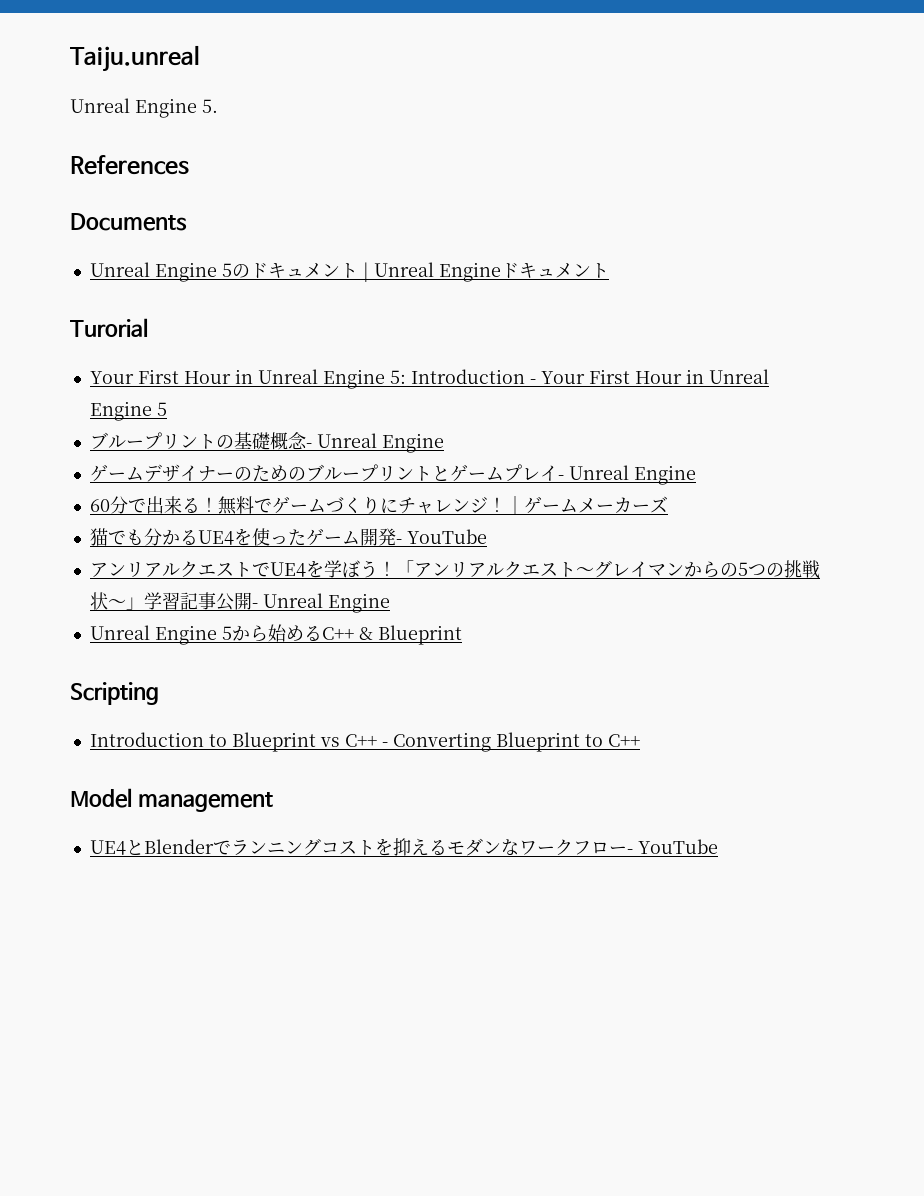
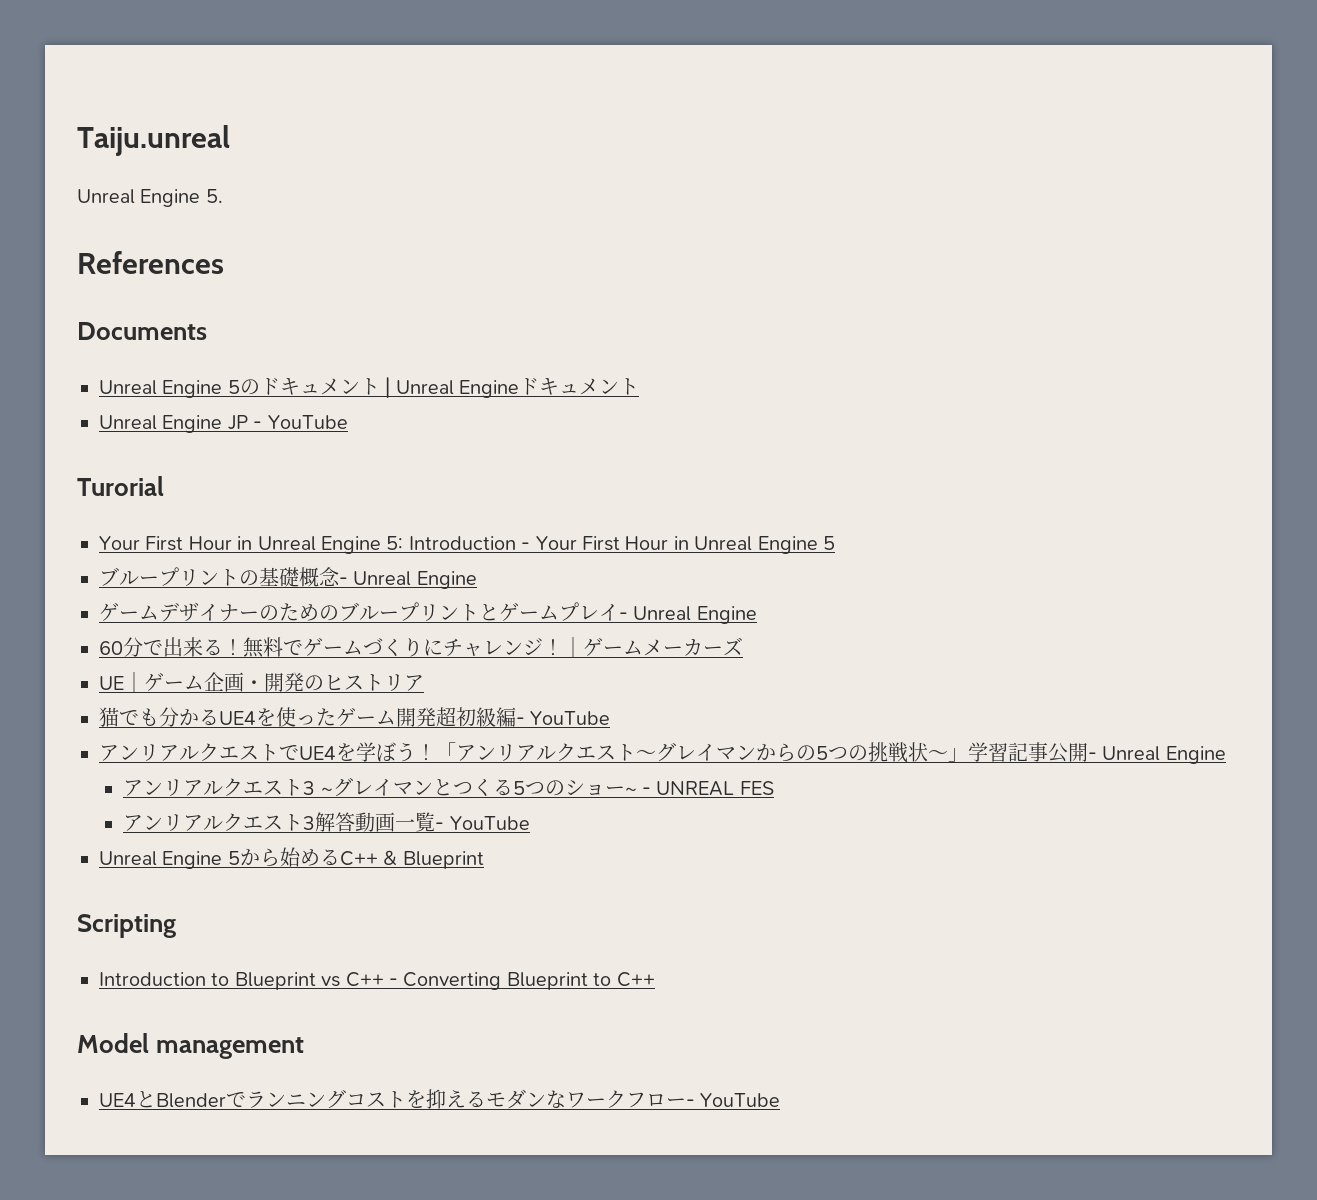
+ Unreal Engine JP - YouTube
+ UE｜ゲーム企画・開発のヒストリア
- 猫でも分かるUE4を使ったゲーム開発- YouTube
+ 猫でも分かるUE4を使ったゲーム開発超初級編- YouTube
+ アンリアルクエスト3 ~グレイマンとつくる5つのショー~ - UNREAL FES
+ アンリアルクエスト3解答動画一覧- YouTube

